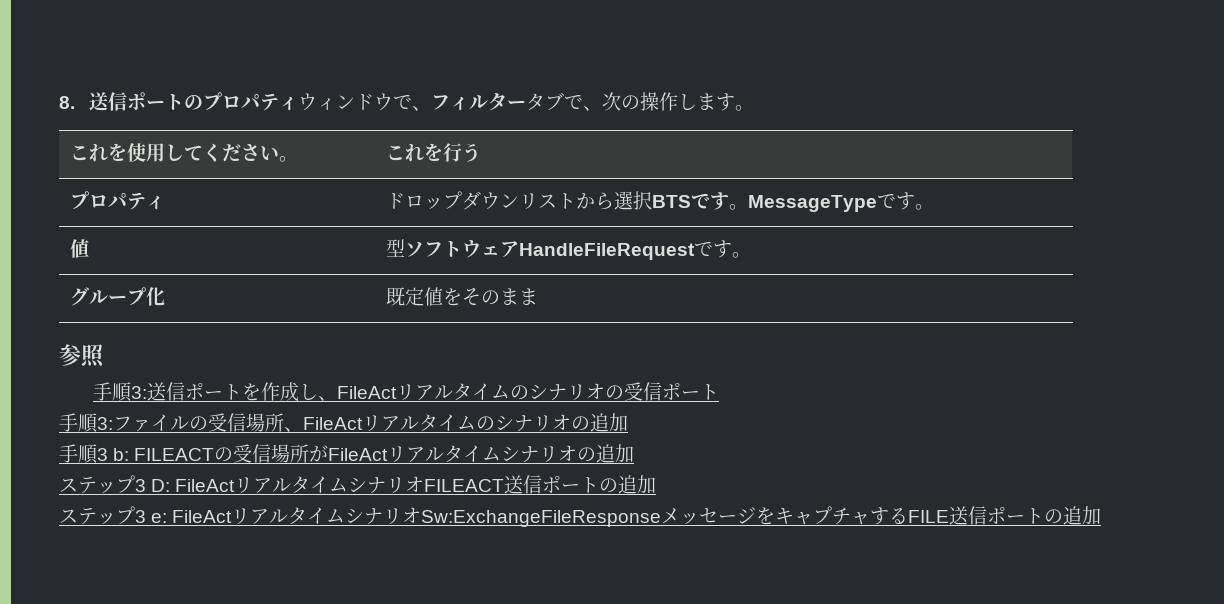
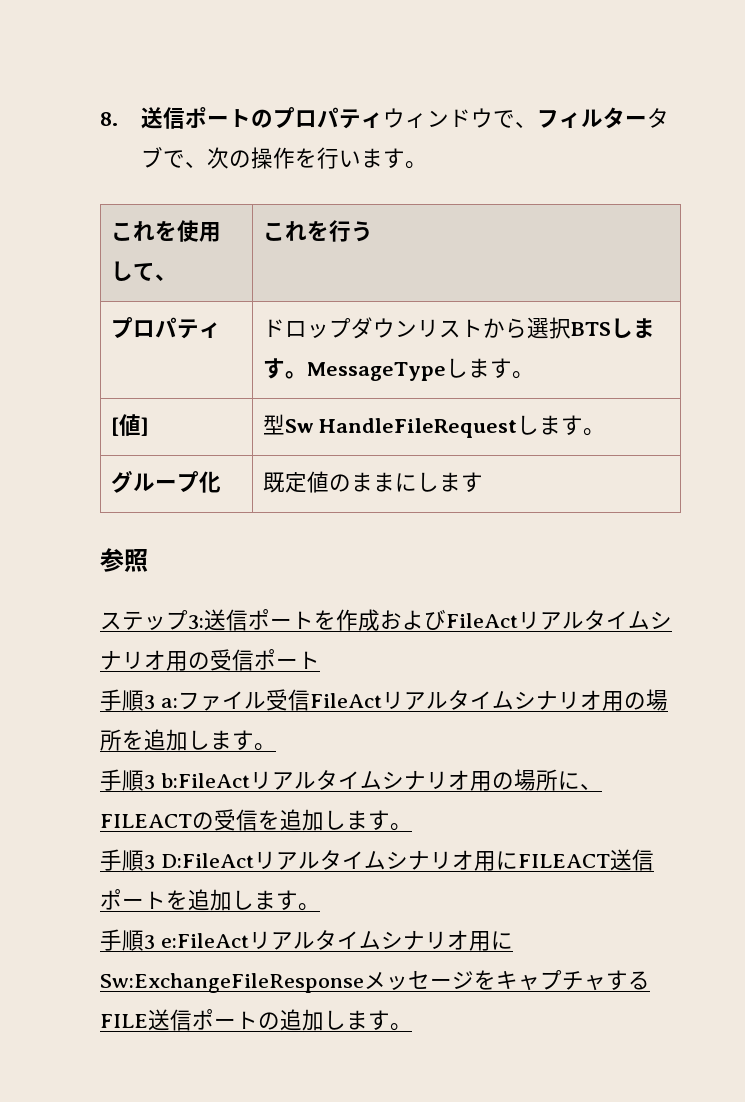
- 8.送信ポートのプロパティウィンドウで、フィルタータブで、次の操作します。
+ 8.送信ポートのプロパティウィンドウで、フィルタータブで、次の操作を行います。
- これを使用してください。 | これを行う
+ これを使用して、 | これを行う
- プロパティ | ドロップダウンリストから選択BTSです。MessageTypeです。
- 値 | 型ソフトウェアHandleFileRequestです。
+ プロパティ | ドロップダウンリストから選択BTSします。MessageTypeします。
+ [値] | 型Sw HandleFileRequestします。
- グループ化 | 既定値をそのまま
+ グループ化 | 既定値のままにします
- 手順3:送信ポートを作成し、FileActリアルタイムのシナリオの受信ポート
- 手順3:ファイルの受信場所、FileActリアルタイムのシナリオの追加
- 手順3 b: FILEACTの受信場所がFileActリアルタイムシナリオの追加
- ステップ3 D: FileActリアルタイムシナリオFILEACT送信ポートの追加
- ステップ3 e: FileActリアルタイムシナリオSw:ExchangeFileResponseメッセージをキャプチャするFILE送信ポートの追加
+ ステップ3:送信ポートを作成およびFileActリアルタイムシナリオ用の受信ポート
+ 手順3 a:ファイル受信FileActリアルタイムシナリオ用の場所を追加します。
+ 手順3 b:FileActリアルタイムシナリオ用の場所に、FILEACTの受信を追加します。
+ 手順3 D:FileActリアルタイムシナリオ用にFILEACT送信ポートを追加します。
+ 手順3 e:FileActリアルタイムシナリオ用にSw:ExchangeFileResponseメッセージをキャプチャするFILE送信ポートの追加します。

